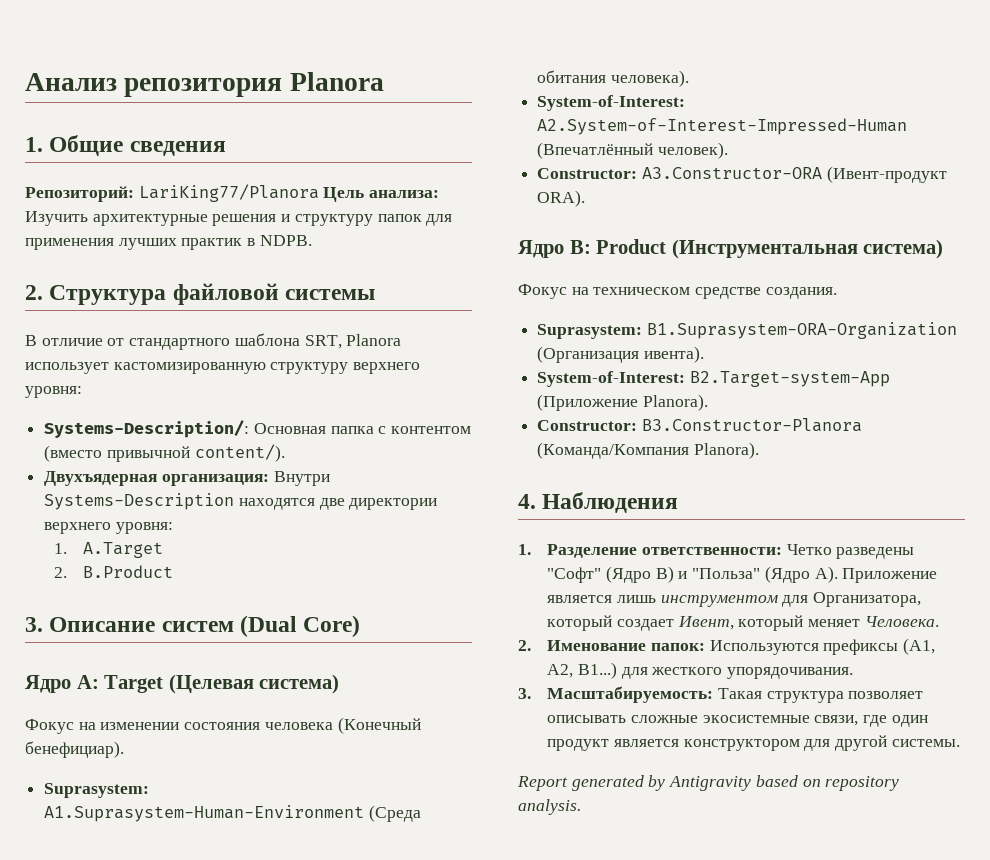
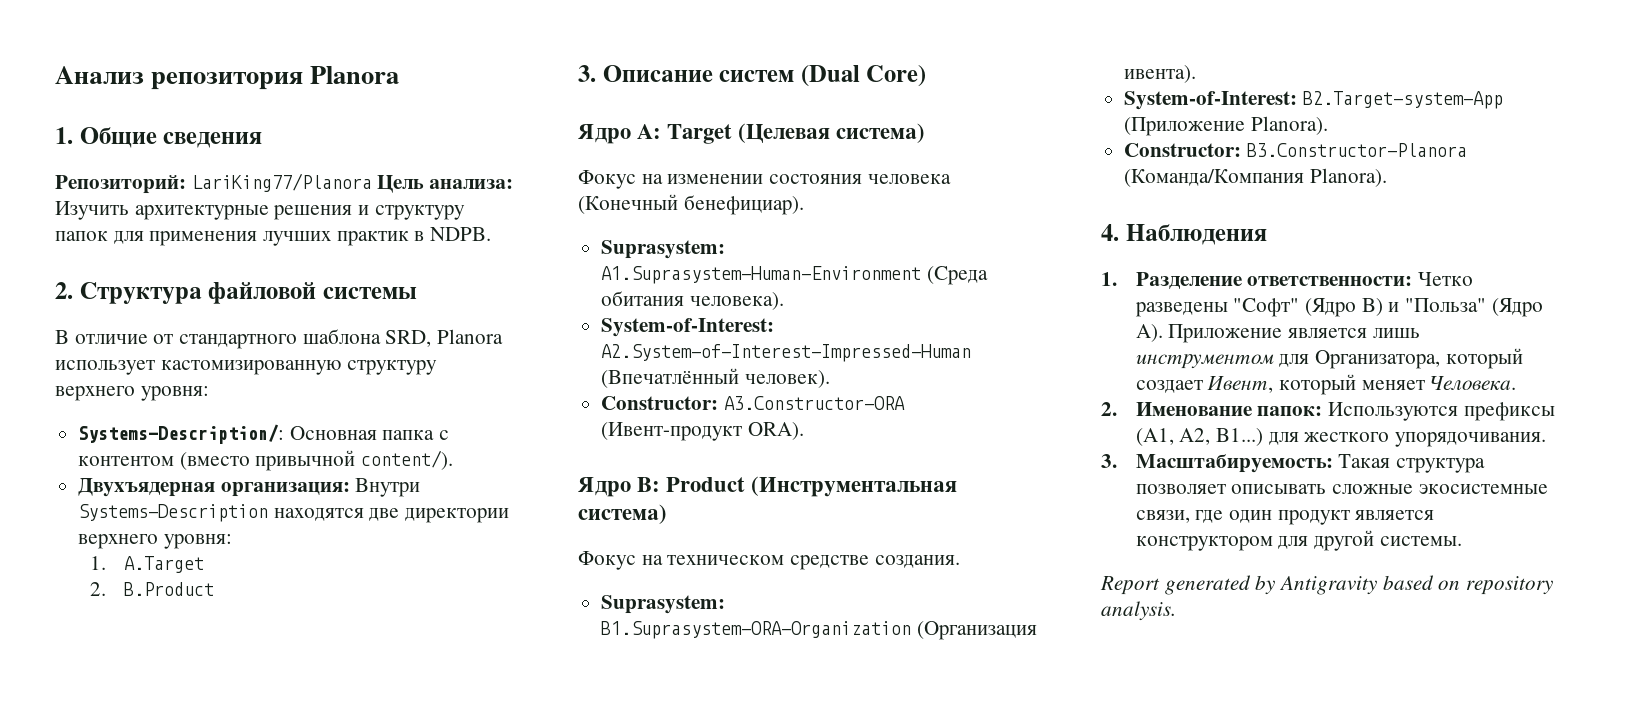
- В отличие от стандартного шаблона SRT, Planora использует кастомизированную структуру верхнего уровня:
+ В отличие от стандартного шаблона SRD, Planora использует кастомизированную структуру верхнего уровня:

